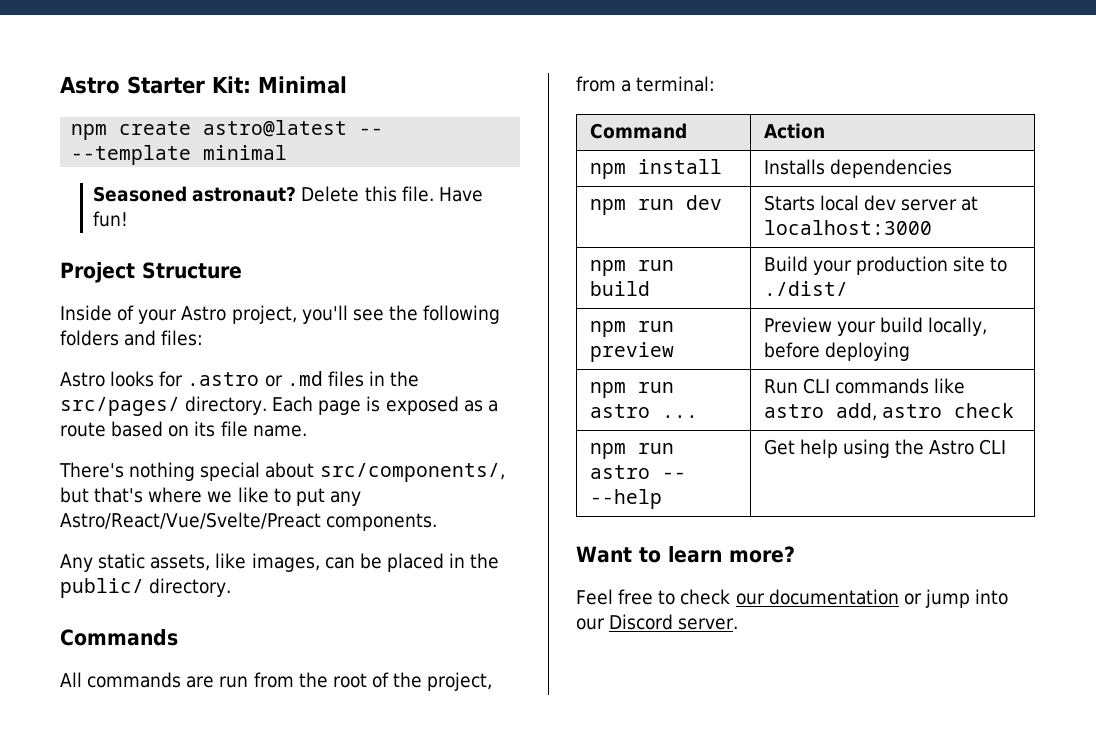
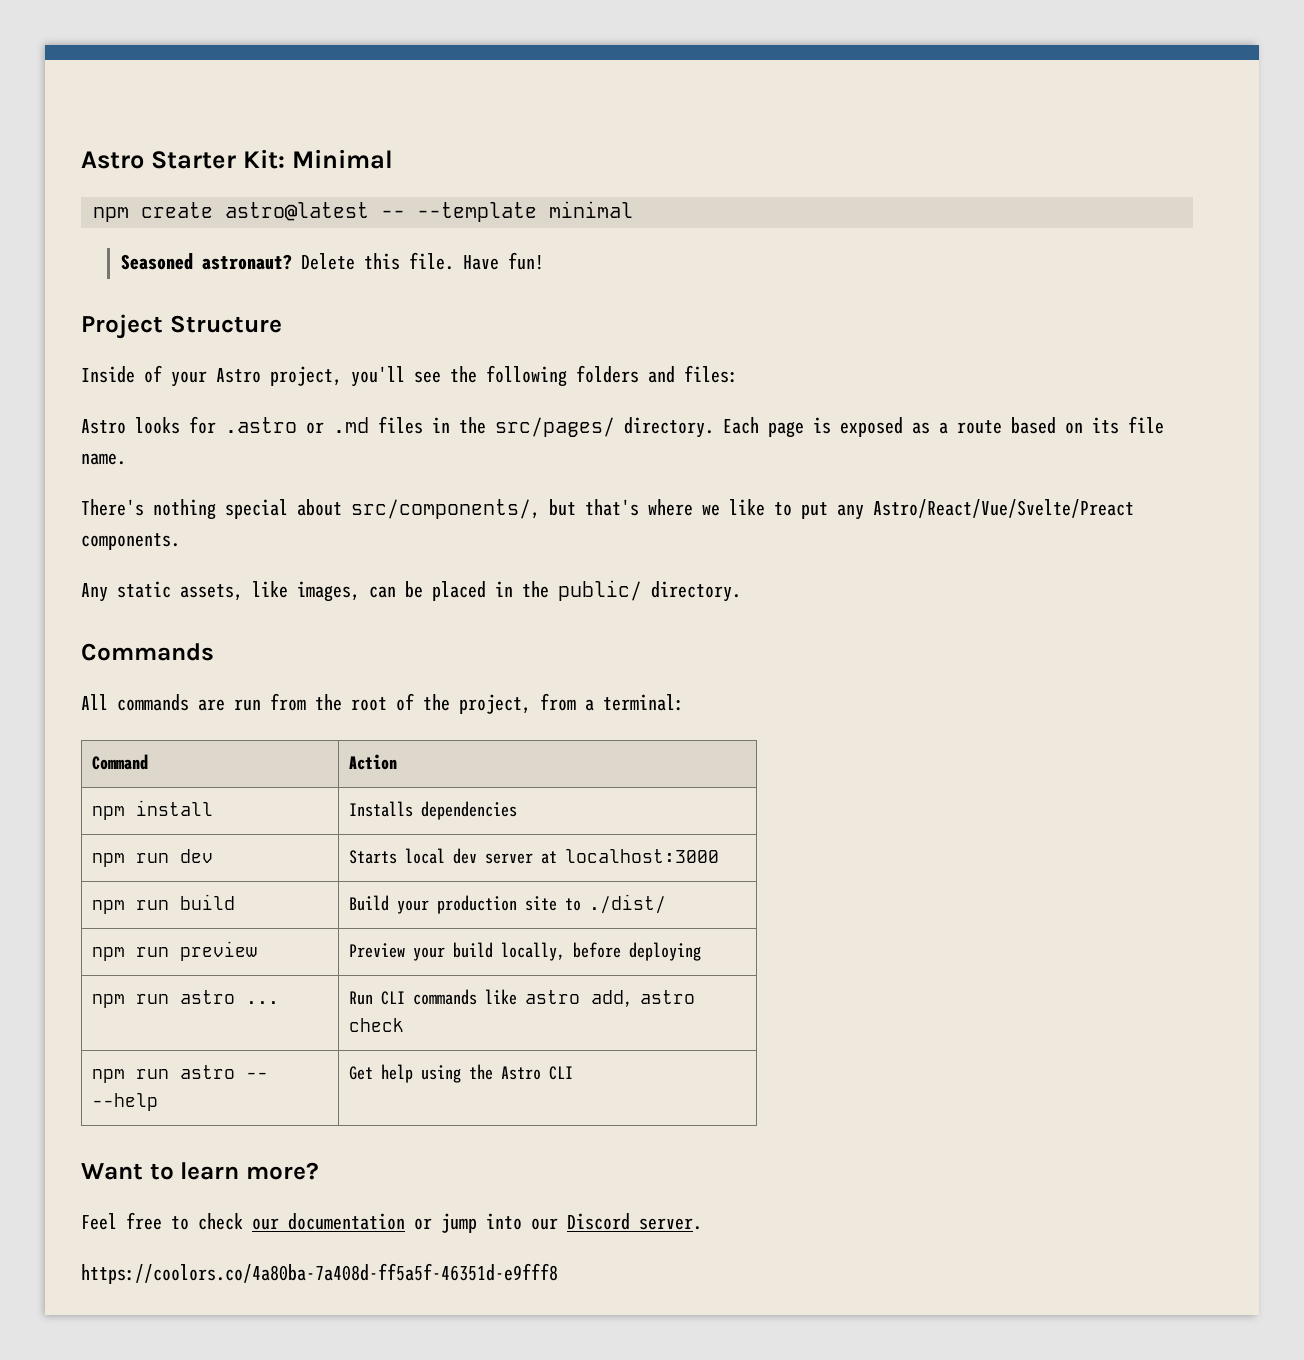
+ https://coolors.co/4a80ba-7a408d-ff5a5f-46351d-e9fff8

